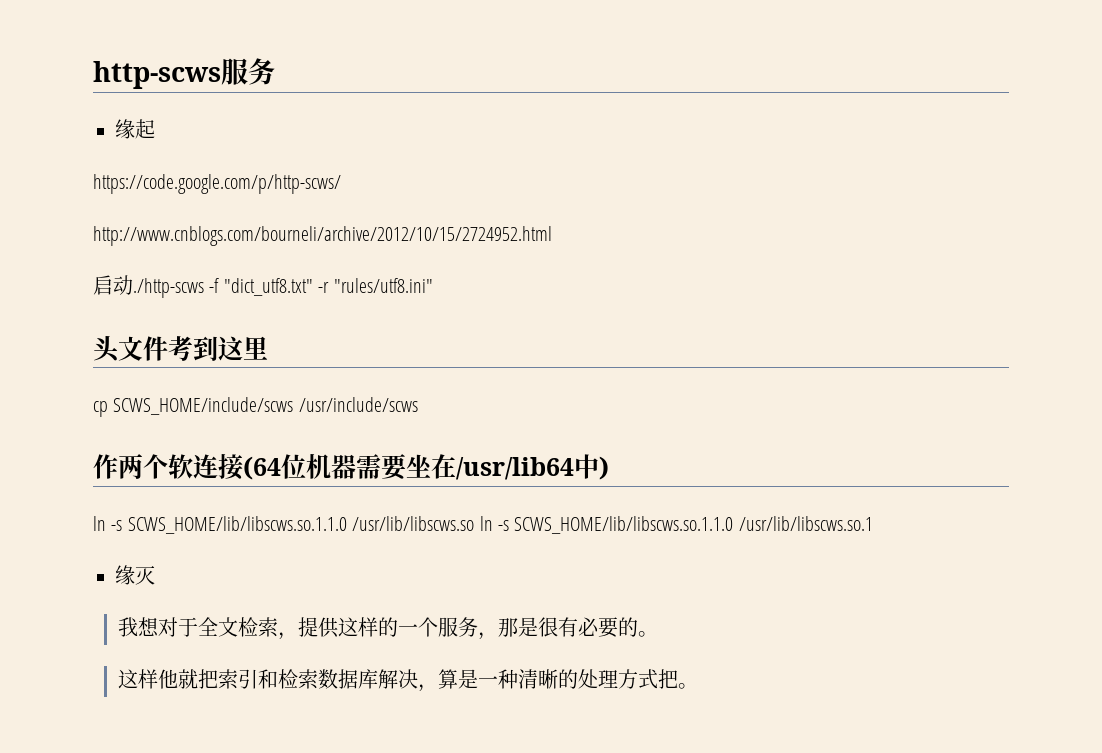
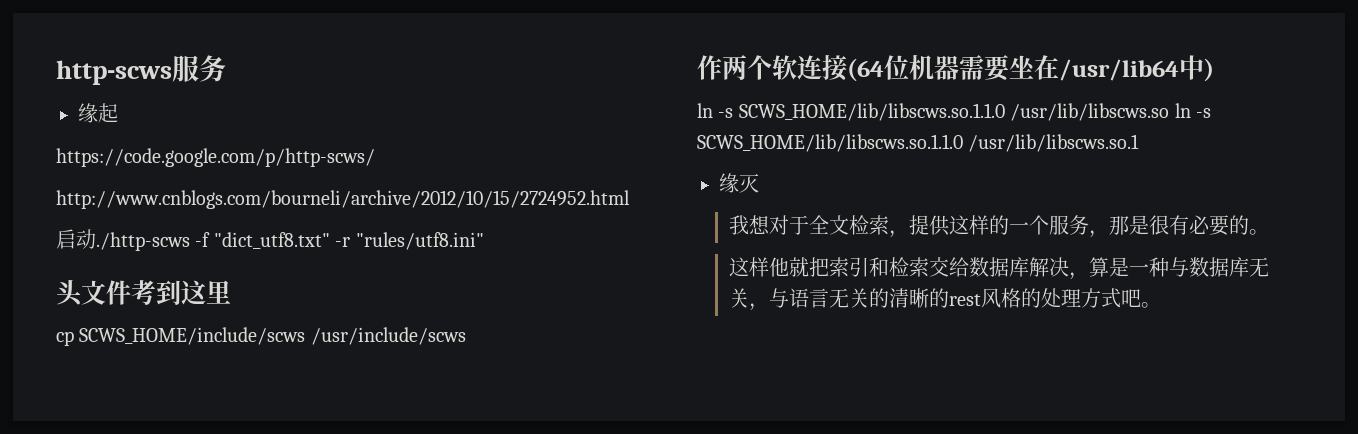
- 这样他就把索引和检索数据库解决，算是一种清晰的处理方式把。
+ 这样他就把索引和检索交给数据库解决，算是一种与数据库无关，与语言无关的清晰的rest风格的处理方式吧。

